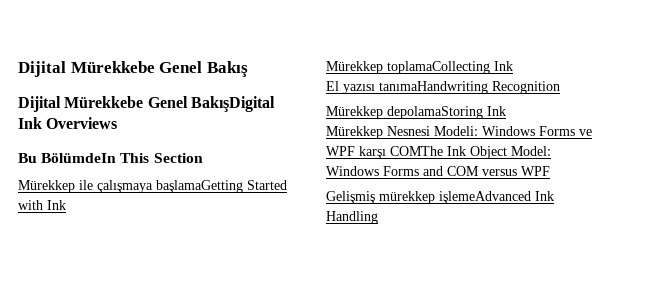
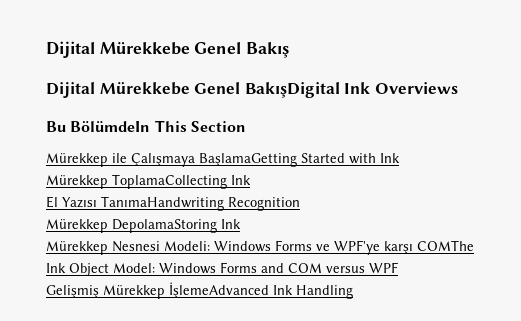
- Mürekkep ile çalışmaya başlamaGetting Started with Ink
+ Mürekkep ile Çalışmaya BaşlamaGetting Started with Ink
- Mürekkep toplamaCollecting Ink
+ Mürekkep ToplamaCollecting Ink
- El yazısı tanımaHandwriting Recognition
+ El Yazısı TanımaHandwriting Recognition
- Mürekkep depolamaStoring Ink
+ Mürekkep DepolamaStoring Ink
- Mürekkep Nesnesi Modeli: Windows Forms ve WPF karşı COMThe Ink Object Model: Windows Forms and COM versus WPF
+ Mürekkep Nesnesi Modeli: Windows Forms ve WPF'ye karşı COMThe Ink Object Model: Windows Forms and COM versus WPF
- Gelişmiş mürekkep işlemeAdvanced Ink Handling
+ Gelişmiş Mürekkep İşlemeAdvanced Ink Handling

